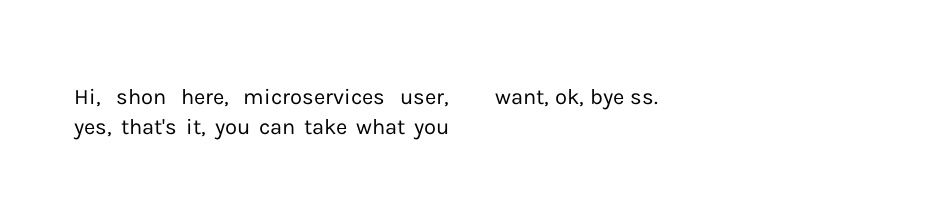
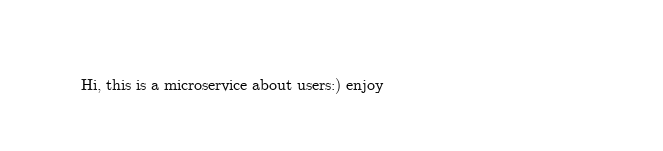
- Hi, shon here, microservices user, yes, that's it, you can take what you want, ok, bye ss.
+ Hi, this is a microservice about users:) enjoy

